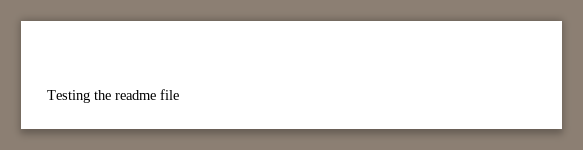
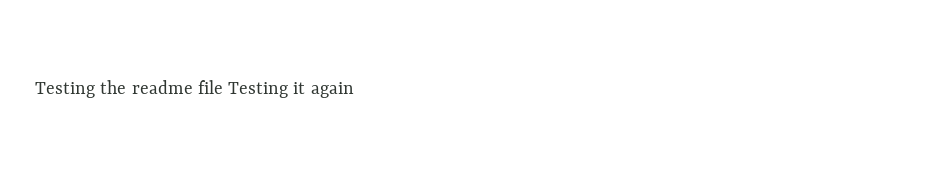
- Testing the readme file
+ Testing the readme file Testing it again

